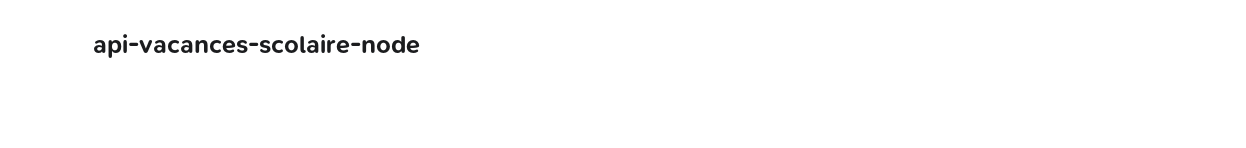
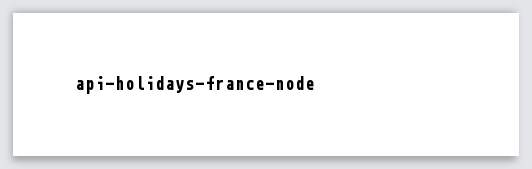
- api-vacances-scolaire-node
+ api-holidays-france-node

